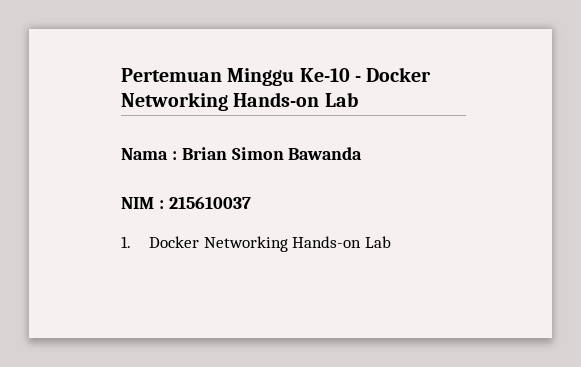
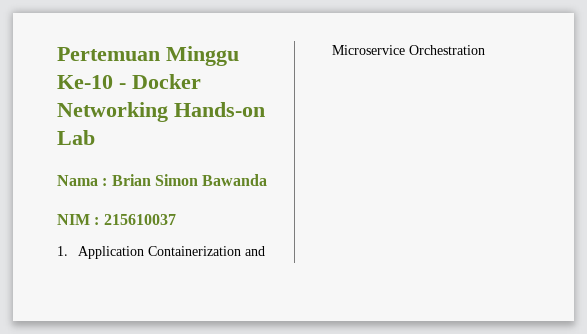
- 1. Docker Networking Hands-on Lab
+ 1. Application Containerization and Microservice Orchestration

